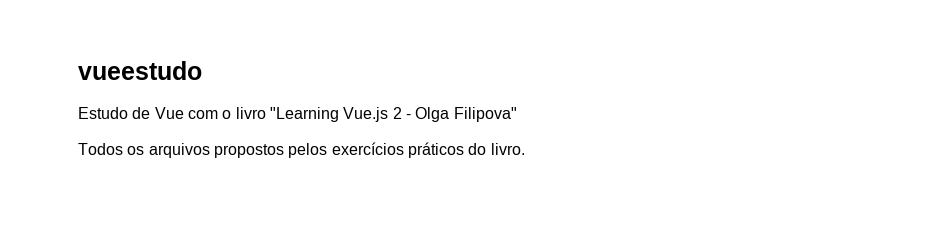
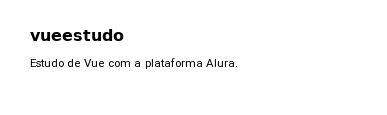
- Estudo de Vue com o livro "Learning Vue.js 2 - Olga Filipova"
- Todos os arquivos propostos pelos exercícios práticos do livro.
+ Estudo de Vue com a plataforma Alura.

